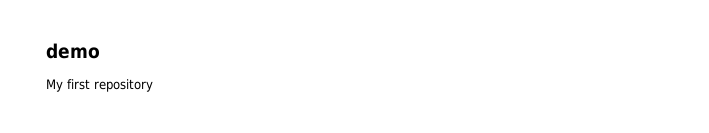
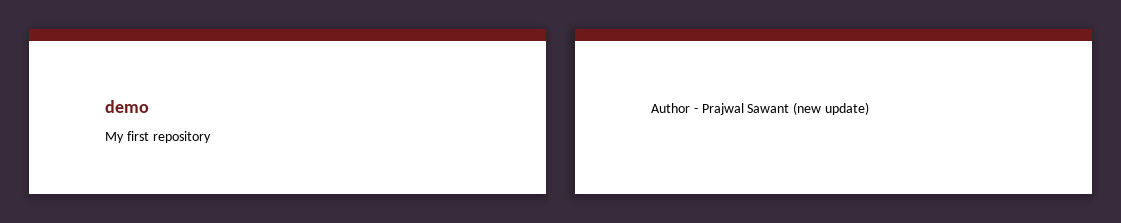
+ Author - Prajwal Sawant (new update)

